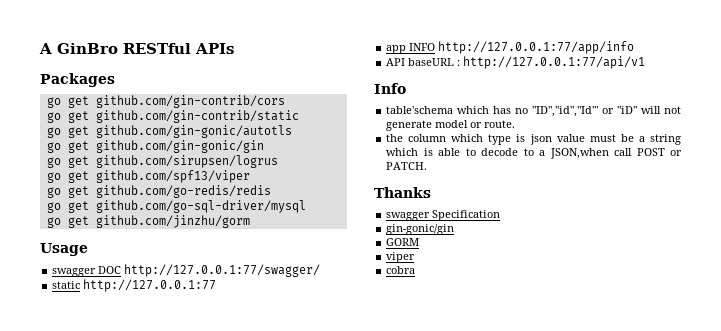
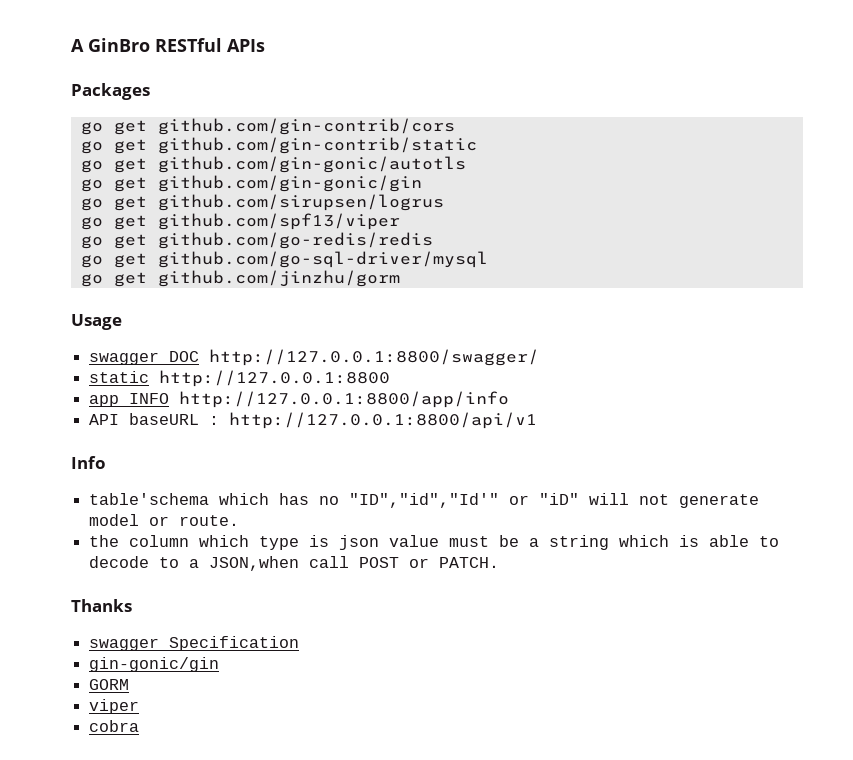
- swagger DOC http://127.0.0.1:77/swagger/
+ swagger DOC http://127.0.0.1:8800/swagger/
- static http://127.0.0.1:77
+ static http://127.0.0.1:8800
- app INFO http://127.0.0.1:77/app/info
+ app INFO http://127.0.0.1:8800/app/info
- API baseURL : http://127.0.0.1:77/api/v1
+ API baseURL : http://127.0.0.1:8800/api/v1

